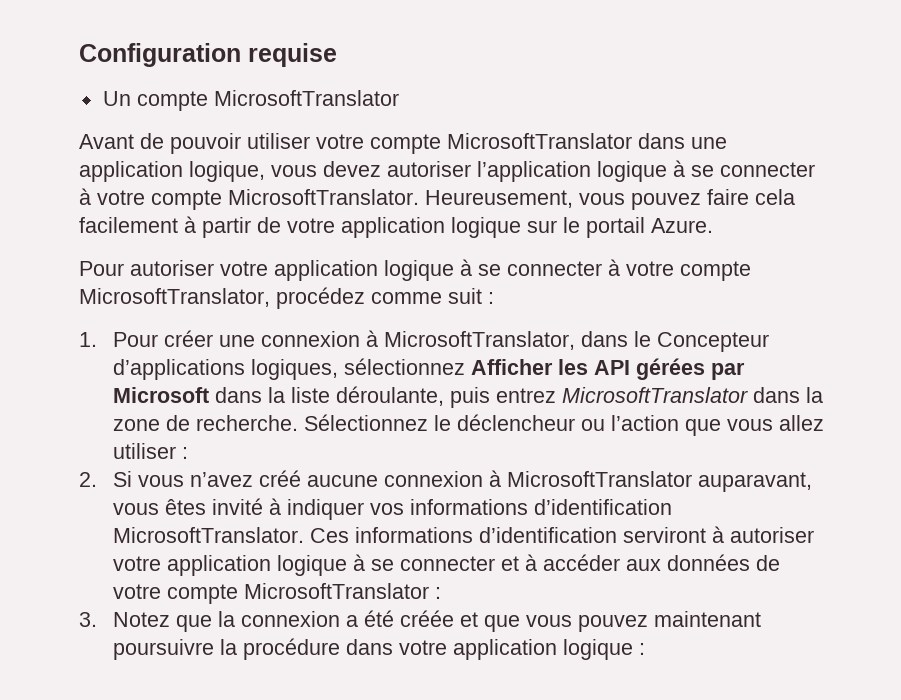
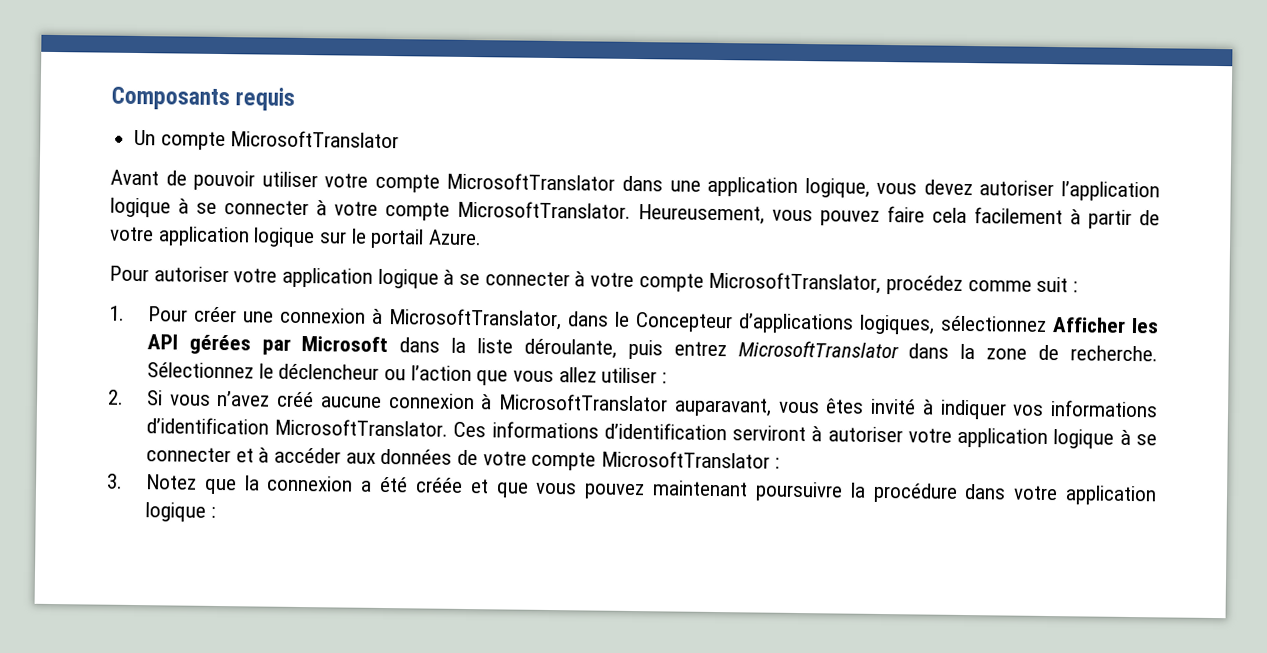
- Configuration requise
+ Composants requis

